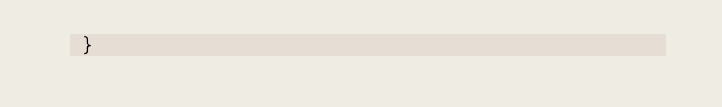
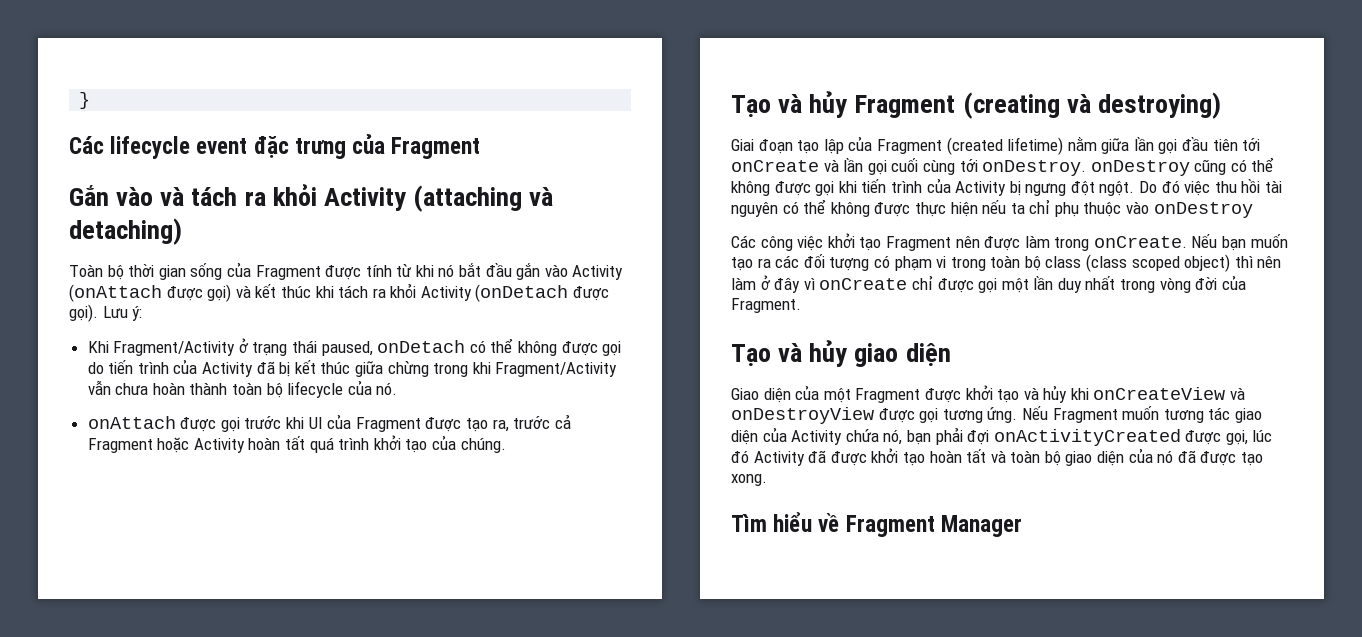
+ Các lifecycle event đặc trưng của Fragment
+ Gắn vào và tách ra khỏi Activity (attaching và detaching)
+ Toàn bộ thời gian sống của Fragment được tính từ khi nó bắt đầu gắn vào Activity (onAttach được gọi) và kết thúc khi tách ra khỏi Activity (onDetach được gọi). Lưu ý:
+ Khi Fragment/Activity ở trạng thái paused, onDetach có thể không được gọi do tiến trình của Activity đã bị kết thúc giữa chừng trong khi Fragment/Activity vẫn chưa hoàn thành toàn bộ lifecycle của nó.
+ onAttach được gọi trước khi UI của Fragment được tạo ra, trước cả Fragment hoặc Activity hoàn tất quá trình khởi tạo của chúng.
+ Tạo và hủy Fragment (creating và destroying)
+ Giai đoạn tạo lập của Fragment (created lifetime) nằm giữa lần gọi đầu tiên tới onCreate và lần gọi cuối cùng tới onDestroy. onDestroy cũng có thể không được gọi khi tiến trình của Activity bị ngưng đột ngột. Do đó việc thu hồi tài nguyên có thể không được thực hiện nếu ta chỉ phụ thuộc vào onDestroy
+ Các công việc khởi tạo Fragment nên được làm trong onCreate. Nếu bạn muốn tạo ra các đối tượng có phạm vi trong toàn bộ class (class scoped object) thì nên làm ở đây vì onCreate chỉ được gọi một lần duy nhất trong vòng đời của Fragment.
+ Tạo và hủy giao diện
+ Giao diện của một Fragment được khởi tạo và hủy khi onCreateView và onDestroyView được gọi tương ứng. Nếu Fragment muốn tương tác giao diện của Activity chứa nó, bạn phải đợi onActivityCreated được gọi, lúc đó Activity đã được khởi tạo hoàn tất và toàn bộ giao diện của nó đã được tạo xong.
+ Tìm hiểu về Fragment Manager

